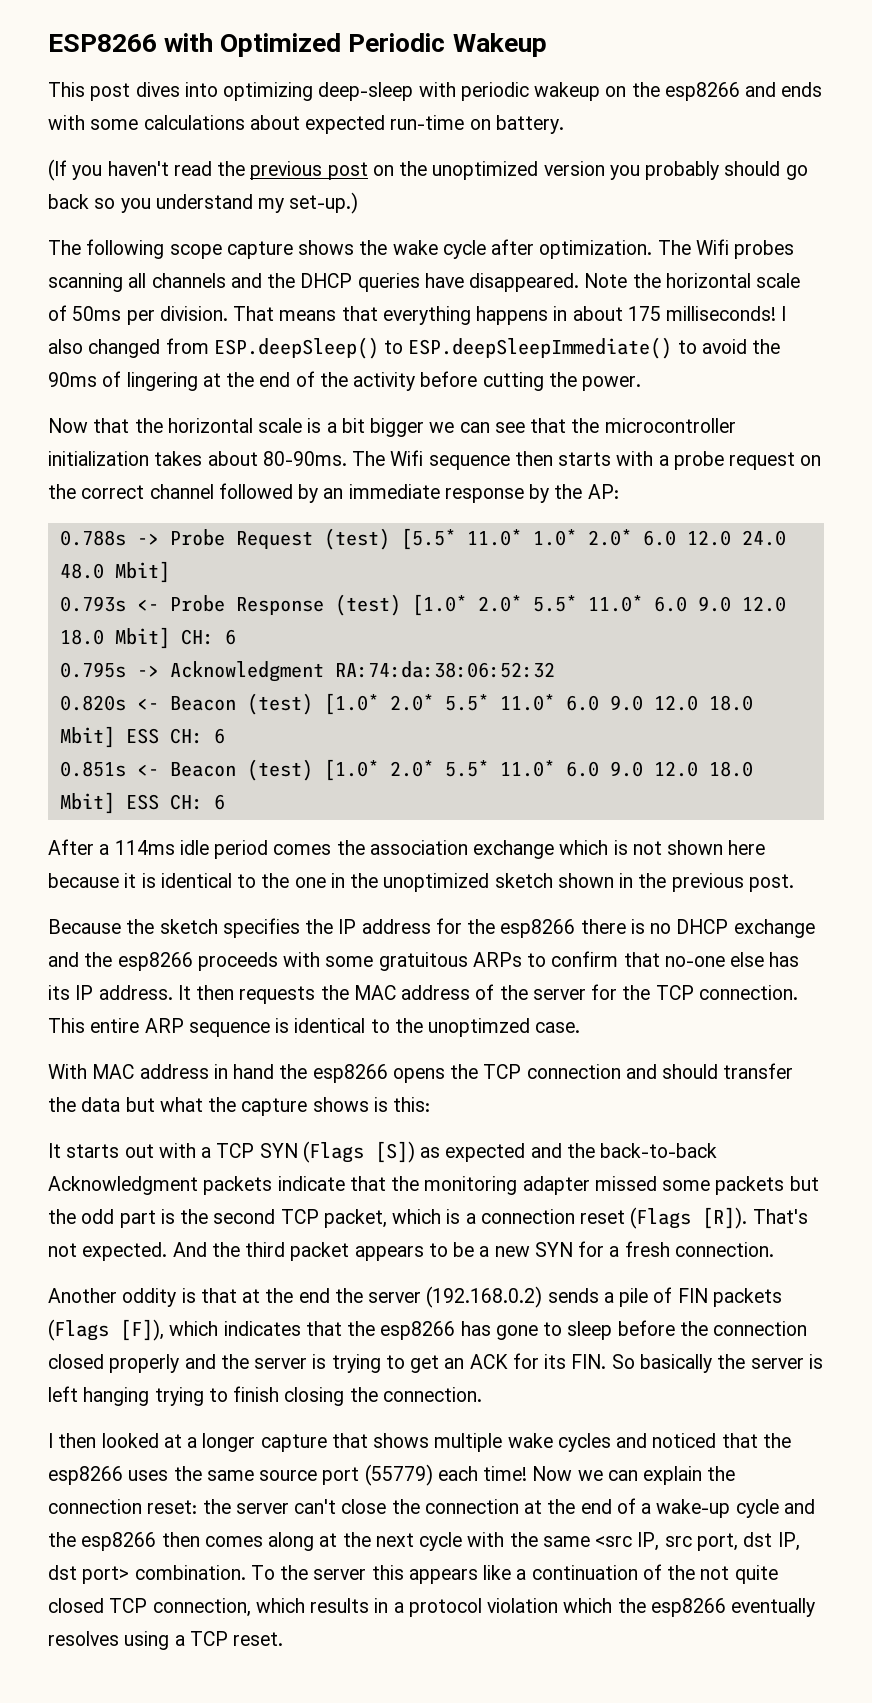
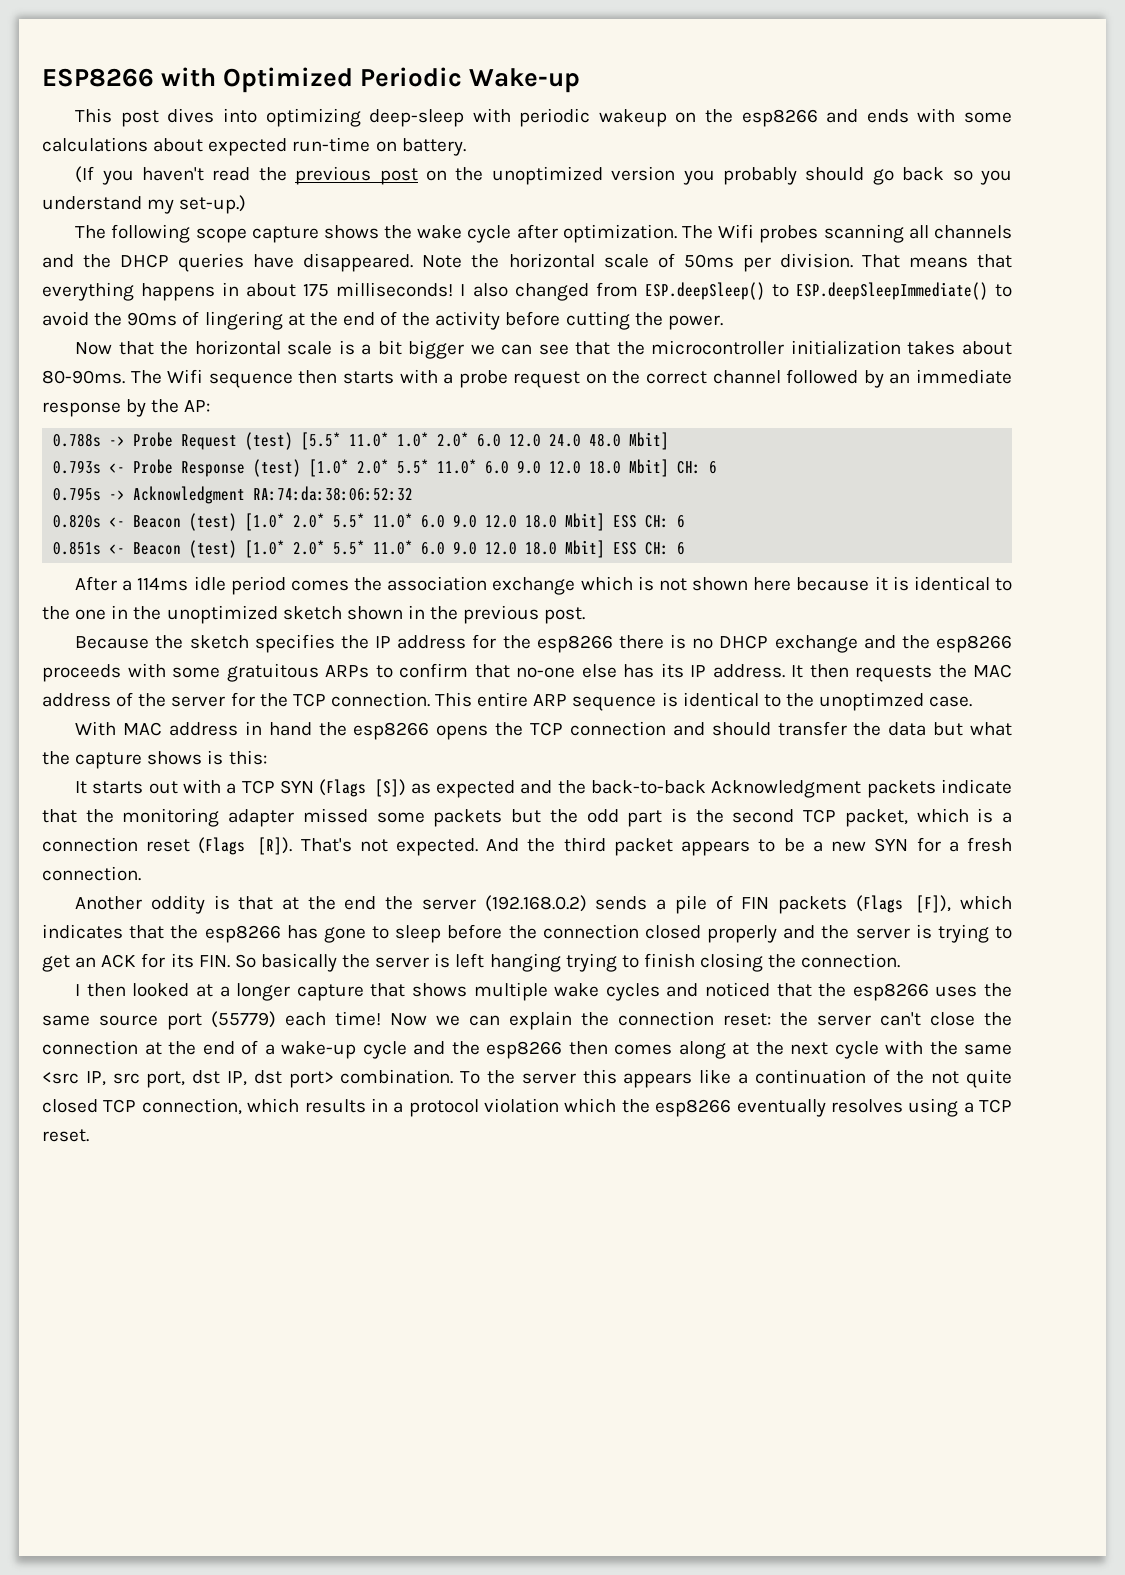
- ESP8266 with Optimized Periodic Wakeup
+ ESP8266 with Optimized Periodic Wake-up

